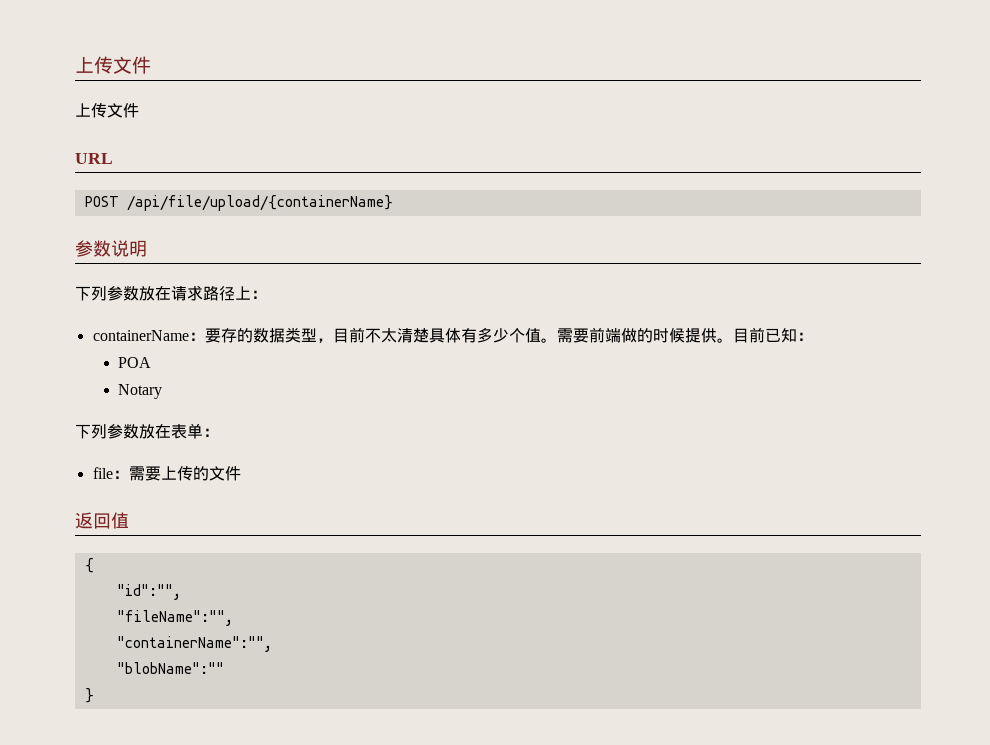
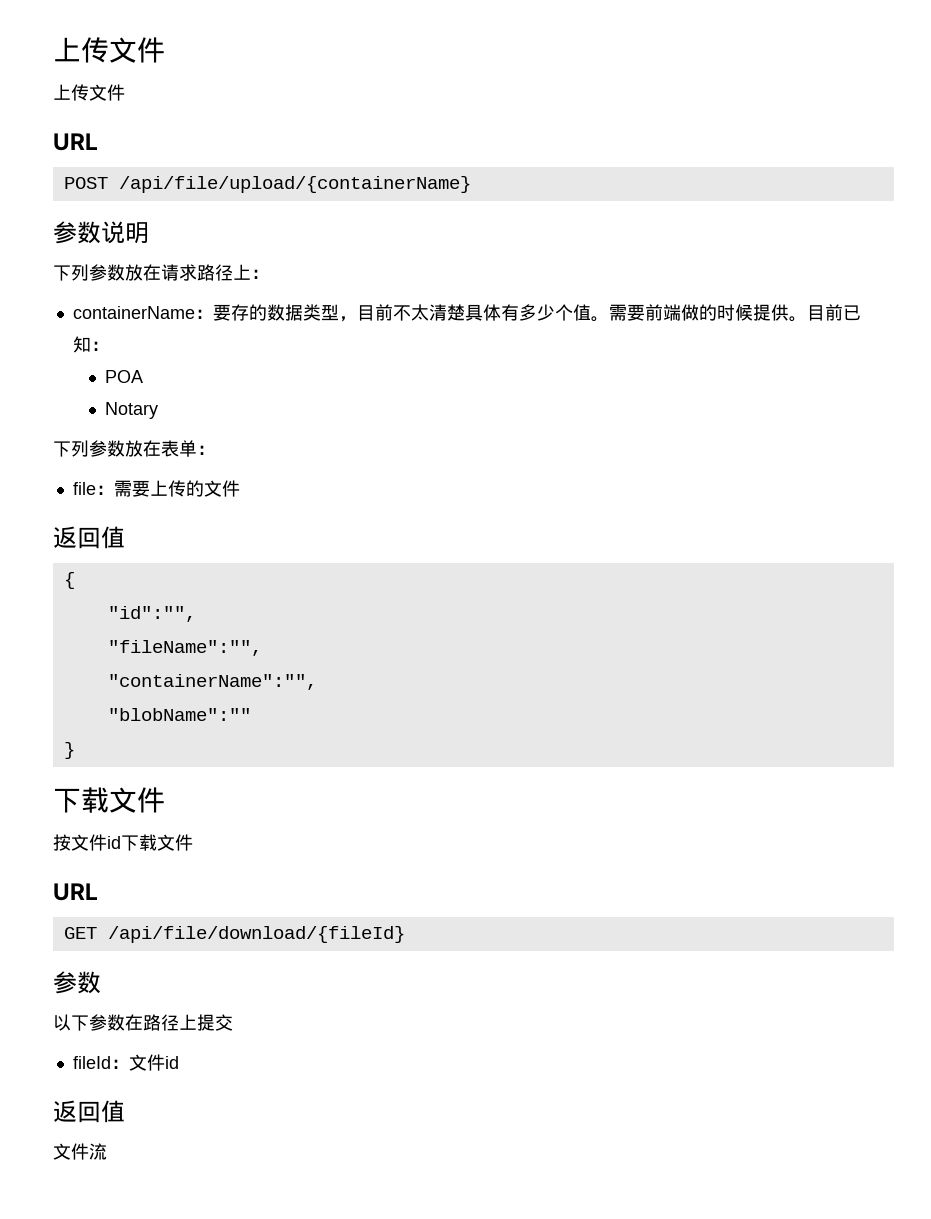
  }
+ 下载文件
+ 按文件id下载文件
+ URL
+ GET /api/file/download/{fileId}
+ 参数
+ 以下参数在路径上提交
+ fileId：文件id
+ 返回值
+ 文件流

